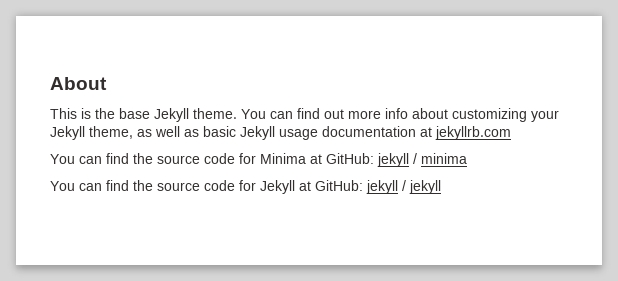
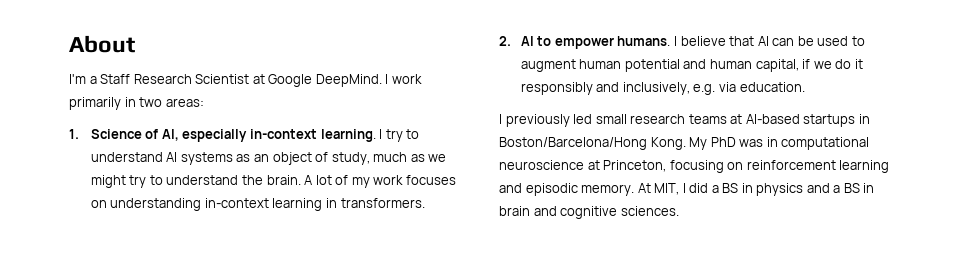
- This is the base Jekyll theme. You can find out more info about customizing your Jekyll theme, as well as basic Jekyll usage documentation at jekyllrb.com
- You can find the source code for Minima at GitHub: jekyll / minima
- You can find the source code for Jekyll at GitHub: jekyll / jekyll
+ I'm a Staff Research Scientist at Google DeepMind. I work primarily in two areas:
+ 1. Science of AI, especially in-context learning. I try to understand AI systems as an object of study, much as we might try to understand the brain. A lot of my work focuses on understanding in-context learning in transformers.
+ 2. AI to empower humans. I believe that AI can be used to augment human potential and human capital, if we do it responsibly and inclusively, e.g. via education.
+ I previously led small research teams at AI-based startups in Boston/Barcelona/Hong Kong. My PhD was in computational neuroscience at Princeton, focusing on reinforcement learning and episodic memory. At MIT, I did a BS in physics and a BS in brain and cognitive sciences.

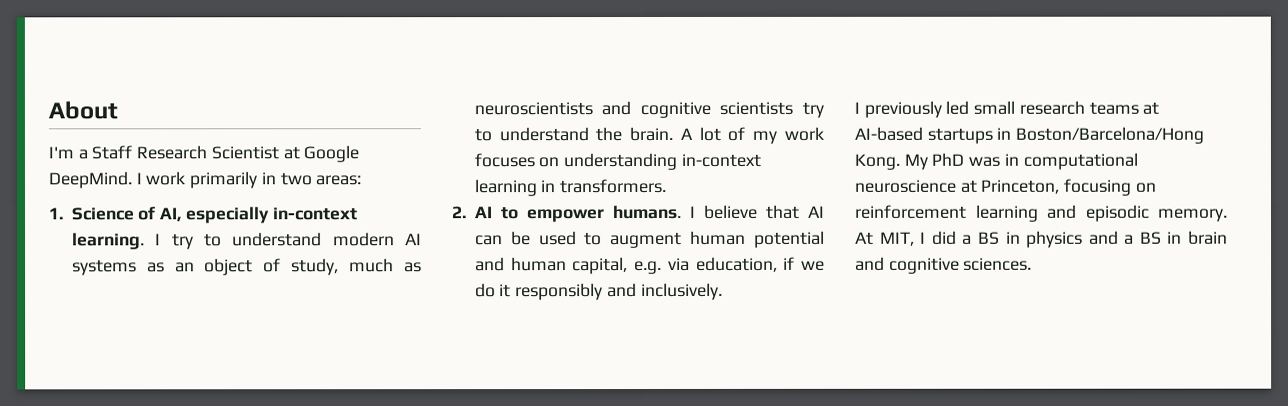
- I try to understand AI systems as an object of study, much as we might try to understand the brain.
+ I try to understand modern AI systems as an object of study, much as neuroscientists and cognitive scientists try to understand the brain.
- I believe that AI can be used to augment human potential and human capital, if we do it responsibly and inclusively, e.g. via education.
+ I believe that AI can be used to augment human potential and human capital, e.g. via education, if we do it responsibly and inclusively.

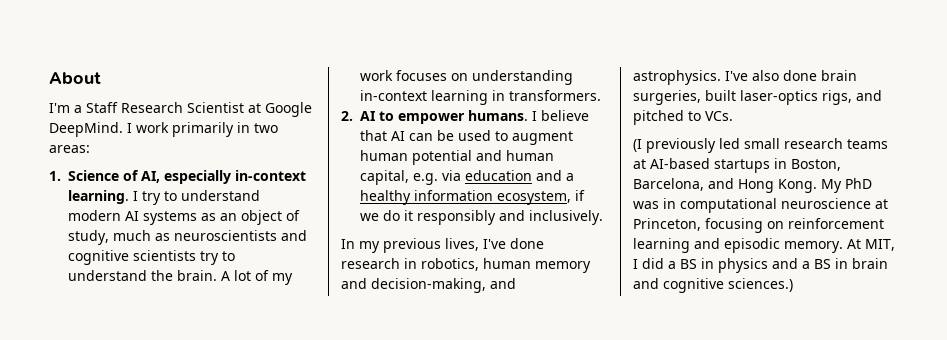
- I believe that AI can be used to augment human potential and human capital, e.g. via education, if we do it responsibly and inclusively.
+ I believe that AI can be used to augment human potential and human capital, e.g. via education and a healthy information ecosystem, if we do it responsibly and inclusively.
- I previously led small research teams at AI-based startups in Boston/Barcelona/Hong Kong.
+ In my previous lives, I've done research in robotics, human memory and decision-making, and astrophysics. I've also done brain surgeries, built laser-optics rigs, and pitched to VCs.
+ (I previously led small research teams at AI-based startups in Boston, Barcelona, and Hong Kong.
- At MIT, I did a BS in physics and a BS in brain and cognitive sciences.
+ At MIT, I did a BS in physics and a BS in brain and cognitive sciences.)

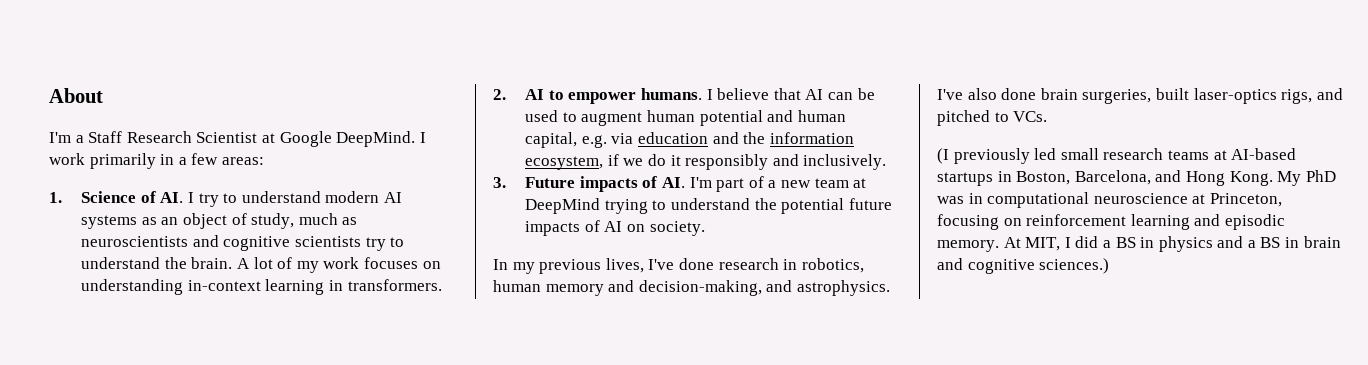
- I work primarily in two areas:
+ I work primarily in a few areas:
- 1. Science of AI, especially in-context learning. I try to understand modern AI systems as an object of study, much as neuroscientists and cognitive scientists try to understand the brain.
+ 1. Science of AI. I try to understand modern AI systems as an object of study, much as neuroscientists and cognitive scientists try to understand the brain.
- I believe that AI can be used to augment human potential and human capital, e.g. via education and a healthy information ecosystem, if we do it responsibly and inclusively.
+ I believe that AI can be used to augment human potential and human capital, e.g. via education and the information ecosystem, if we do it responsibly and inclusively.
+ 3. Future impacts of AI. I'm part of a new team at DeepMind trying to understand the potential future impacts of AI on society.

